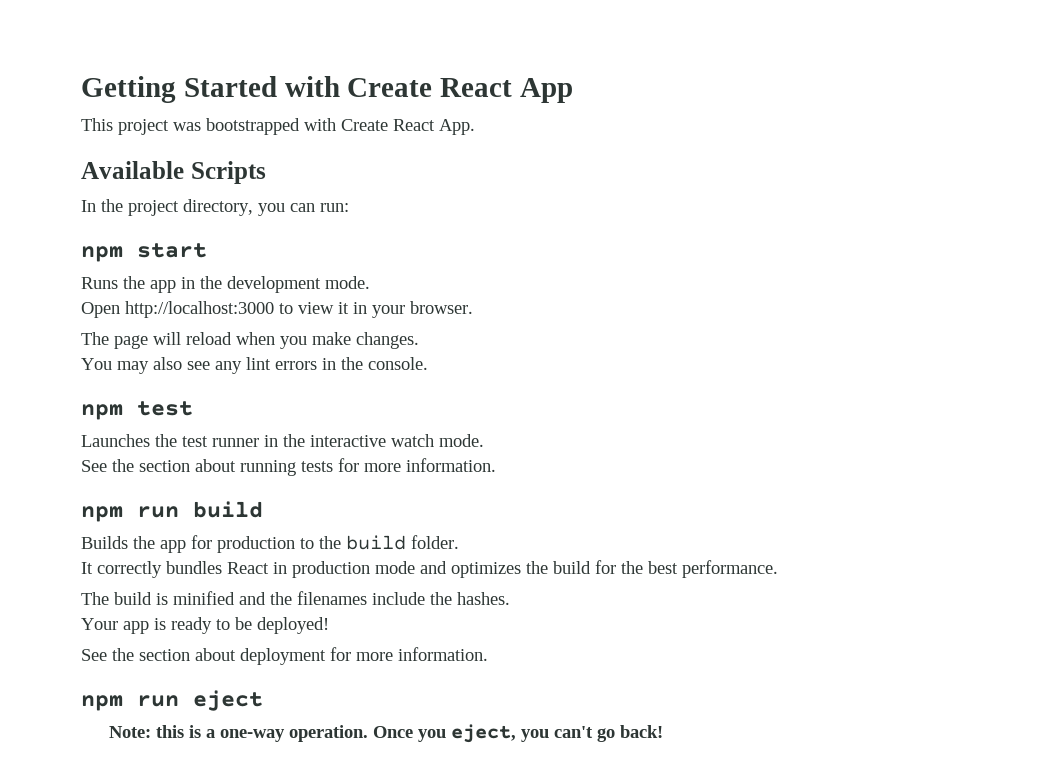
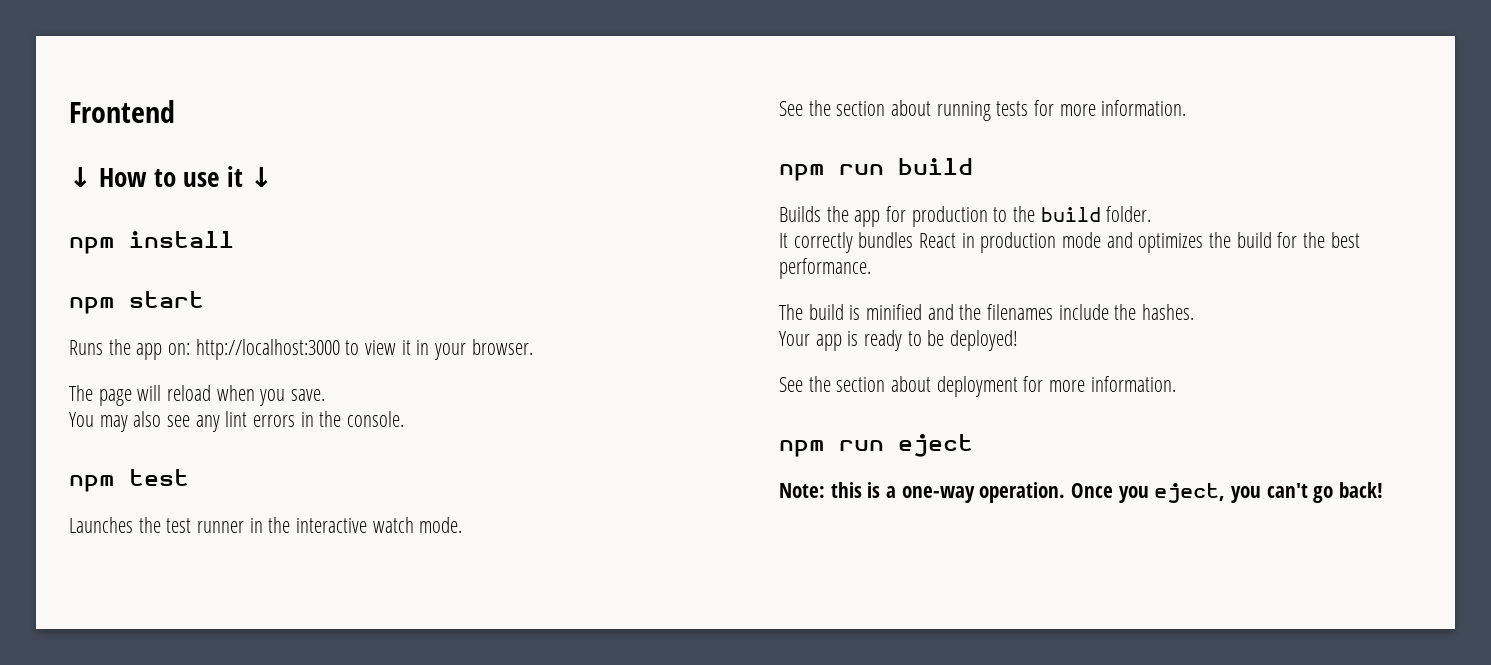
- Getting Started with Create React App
- This project was bootstrapped with Create React App.
- Available Scripts
- In the project directory, you can run:
+ Frontend
+ ↓ How to use it ↓
+ npm install
- Runs the app in the development mode.
- Open http://localhost:3000 to view it in your browser.
+ Runs the app on: http://localhost:3000 to view it in your browser.
- The page will reload when you make changes.
+ The page will reload when you save.

